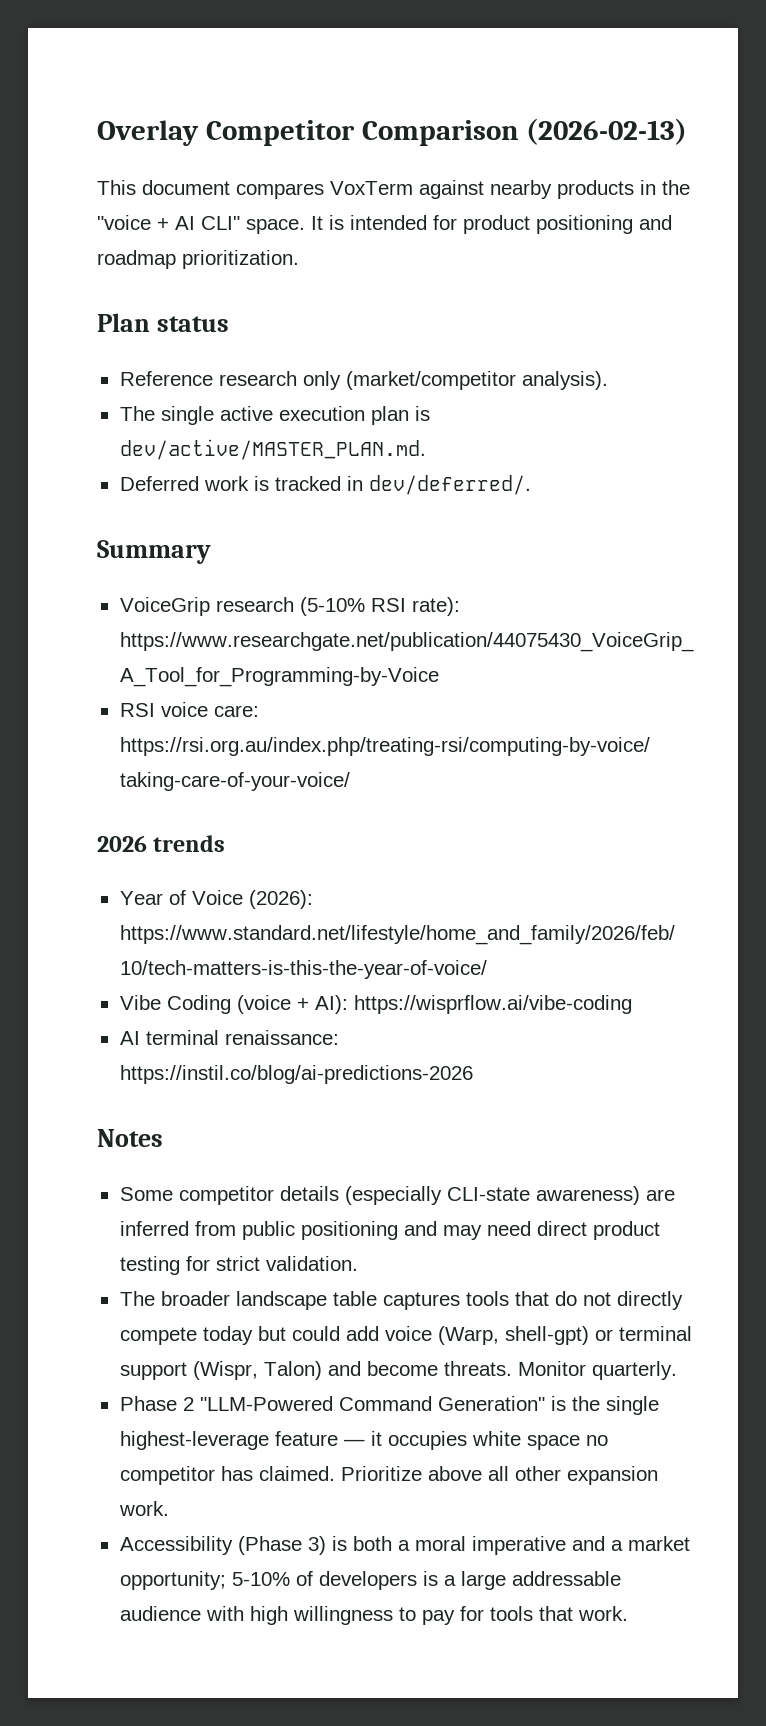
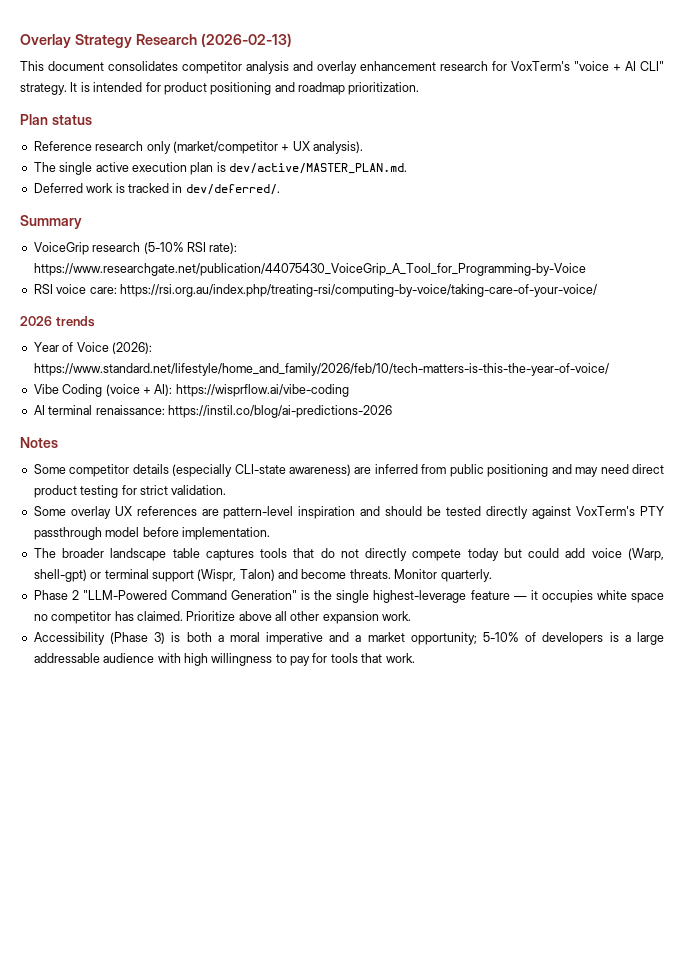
- Overlay Competitor Comparison (2026-02-13)
+ Overlay Strategy Research (2026-02-13)
- This document compares VoxTerm against nearby products in the "voice + AI CLI" space.
+ This document consolidates competitor analysis and overlay enhancement research for VoxTerm's "voice + AI CLI" strategy.
- Reference research only (market/competitor analysis).
+ Reference research only (market/competitor + UX analysis).
+ Some overlay UX references are pattern-level inspiration and should be tested directly against VoxTerm's PTY passthrough model before implementation.

